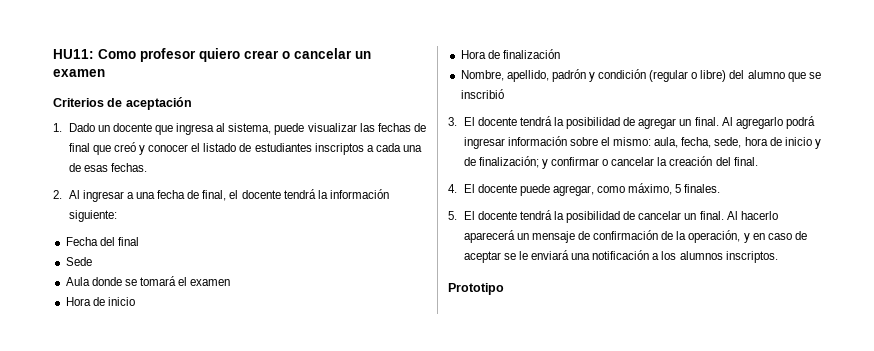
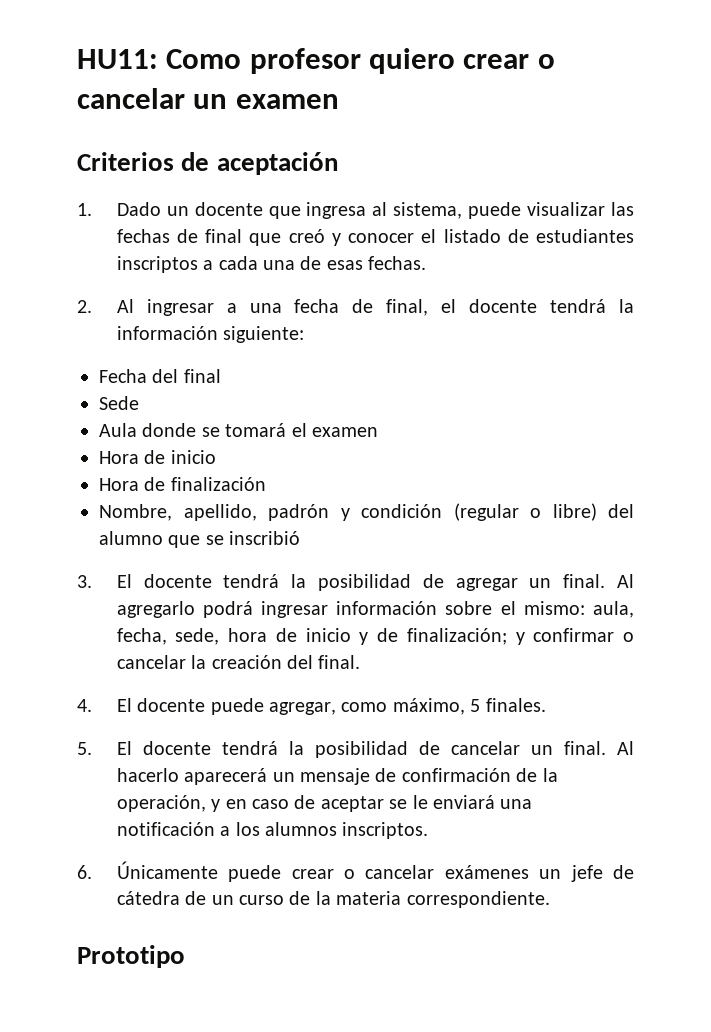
+ 6. Únicamente puede crear o cancelar exámenes un jefe de cátedra de un curso de la materia correspondiente.

